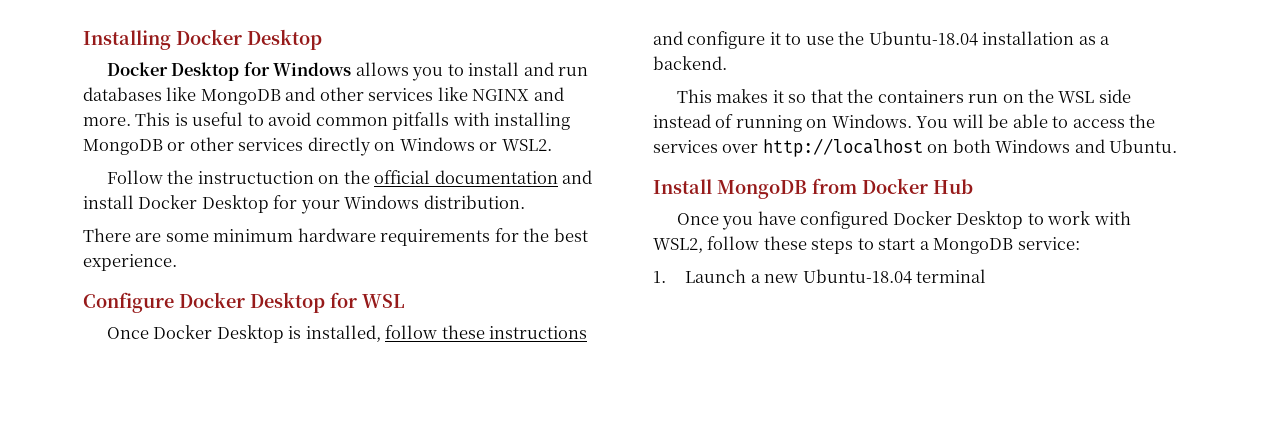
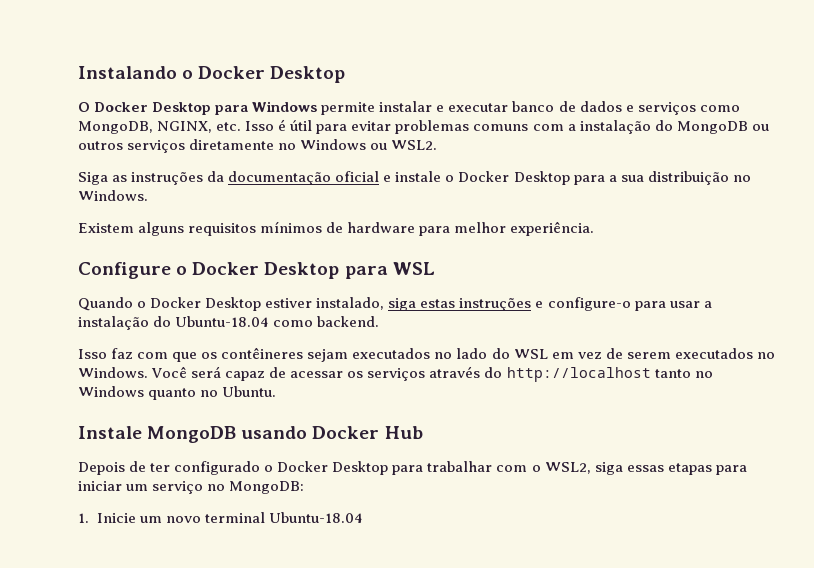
- Installing Docker Desktop
+ Instalando o Docker Desktop
- Docker Desktop for Windows allows you to install and run databases like MongoDB and other services like NGINX and more. This is useful to avoid common pitfalls with installing MongoDB or other services directly on Windows or WSL2.
- Follow the instructuction on the official documentation and install Docker Desktop for your Windows distribution.
- There are some minimum hardware requirements for the best experience.
+ O Docker Desktop para Windows permite instalar e executar banco de dados e serviços como MongoDB, NGINX, etc. Isso é útil para evitar problemas comuns com a instalação do MongoDB ou outros serviços diretamente no Windows ou WSL2.
+ Siga as instruções da documentação oficial e instale o Docker Desktop para a sua distribuição no Windows.
+ Existem alguns requisitos mínimos de hardware para melhor experiência.
- Configure Docker Desktop for WSL
+ Configure o Docker Desktop para WSL
- Once Docker Desktop is installed, follow these instructions and configure it to use the Ubuntu-18.04 installation as a backend.
- This makes it so that the containers run on the WSL side instead of running on Windows. You will be able to access the services over http://localhost on both Windows and Ubuntu.
- Install MongoDB from Docker Hub
- Once you have configured Docker Desktop to work with WSL2, follow these steps to start a MongoDB service:
- 1. Launch a new Ubuntu-18.04 terminal
+ Quando o Docker Desktop estiver instalado, siga estas instruções e configure-o para usar a instalação do Ubuntu-18.04 como backend.
+ Isso faz com que os contêineres sejam executados no lado do WSL em vez de serem executados no Windows. Você será capaz de acessar os serviços através do http://localhost tanto no Windows quanto no Ubuntu.
+ Instale MongoDB usando Docker Hub
+ Depois de ter configurado o Docker Desktop para trabalhar com o WSL2, siga essas etapas para iniciar um serviço no MongoDB:
+ 1. Inicie um novo terminal Ubuntu-18.04

